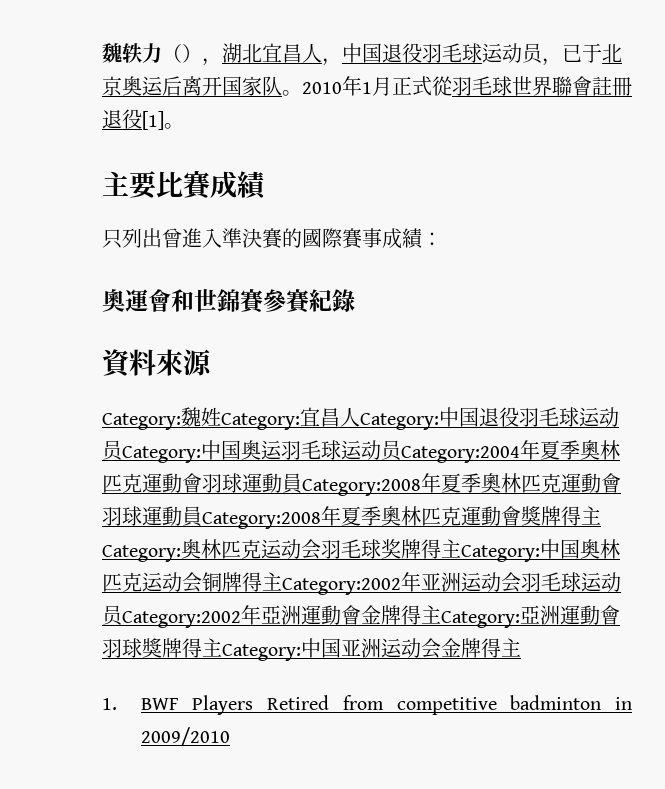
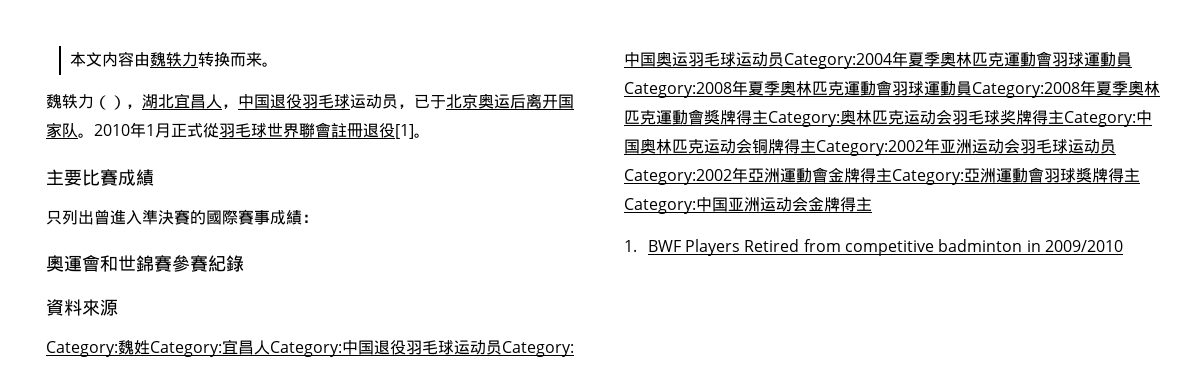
+ 本文内容由魏轶力转换而来。

